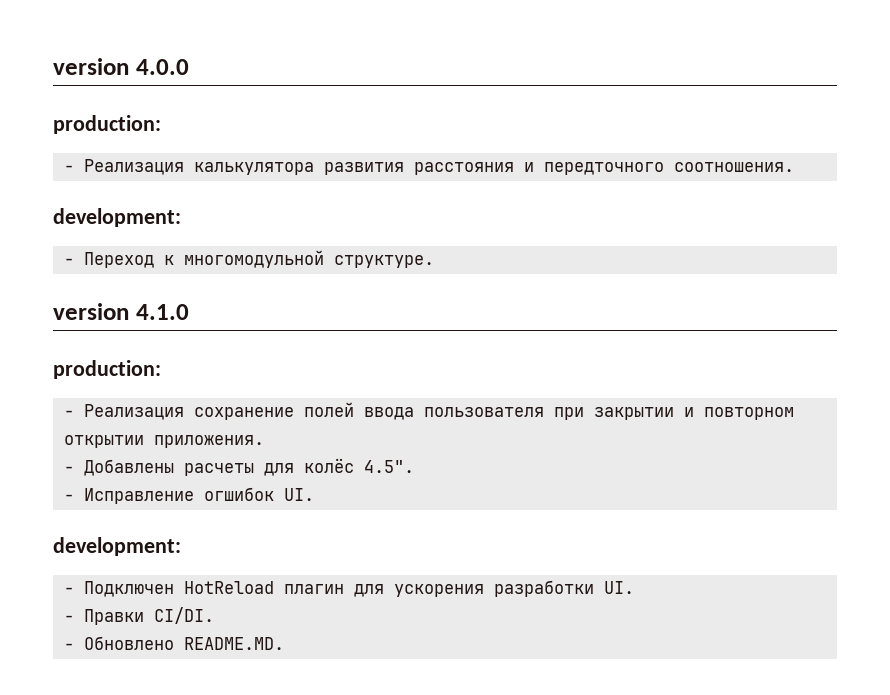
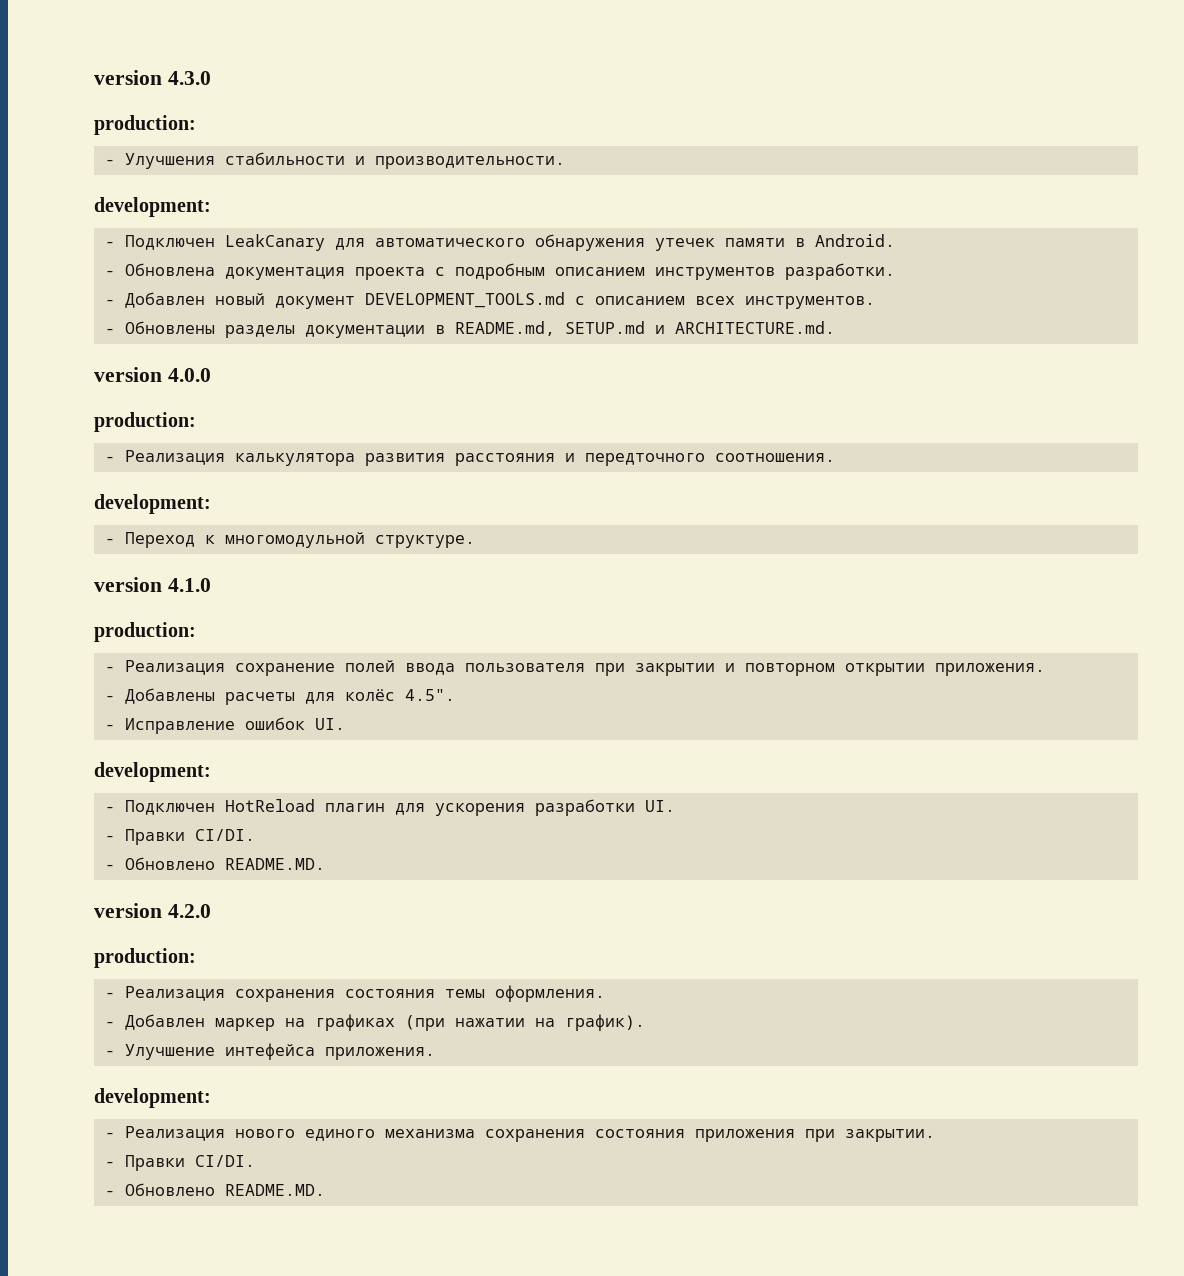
+ version 4.3.0
+ production:
+ - Улучшения стабильности и производительности.
+ development:
+ - Подключен LeakCanary для автоматического обнаружения утечек памяти в Android.
+ - Обновлена документация проекта с подробным описанием инструментов разработки.
+ - Добавлен новый документ DEVELOPMENT_TOOLS.md с описанием всех инструментов.
+ - Обновлены разделы документации в README.md, SETUP.md и ARCHITECTURE.md.
- - Исправление огшибок UI.
+ - Исправление ошибок UI.
+ version 4.2.0
+ production:
+ - Реализация сохранения состояния темы оформления.
+ - Добавлен маркер на графиках (при нажатии на график).
+ - Улучшение интефейса приложения.
+ development:
+ - Реализация нового единого механизма сохранения состояния приложения при закрытии.
+ - Правки CI/DI.
+ - Обновлено README.MD.

